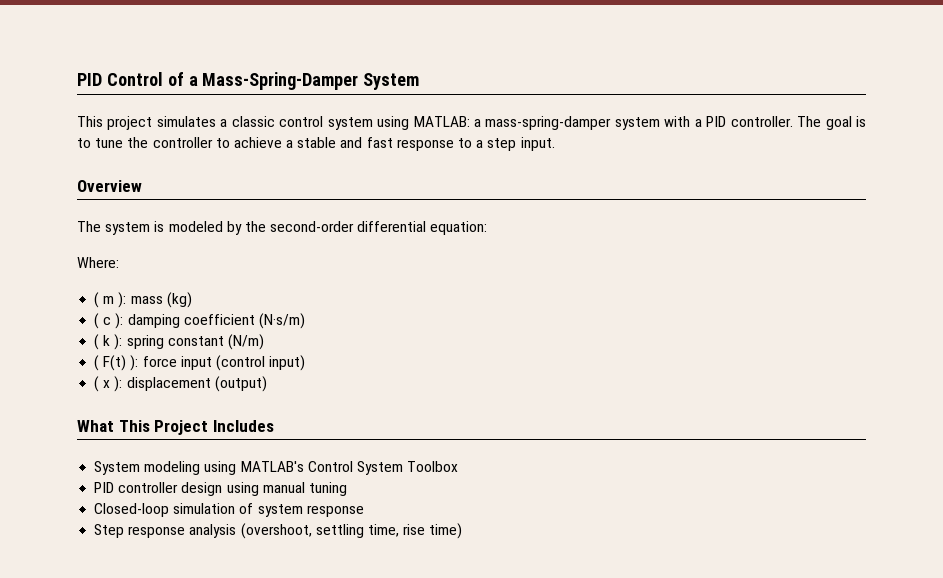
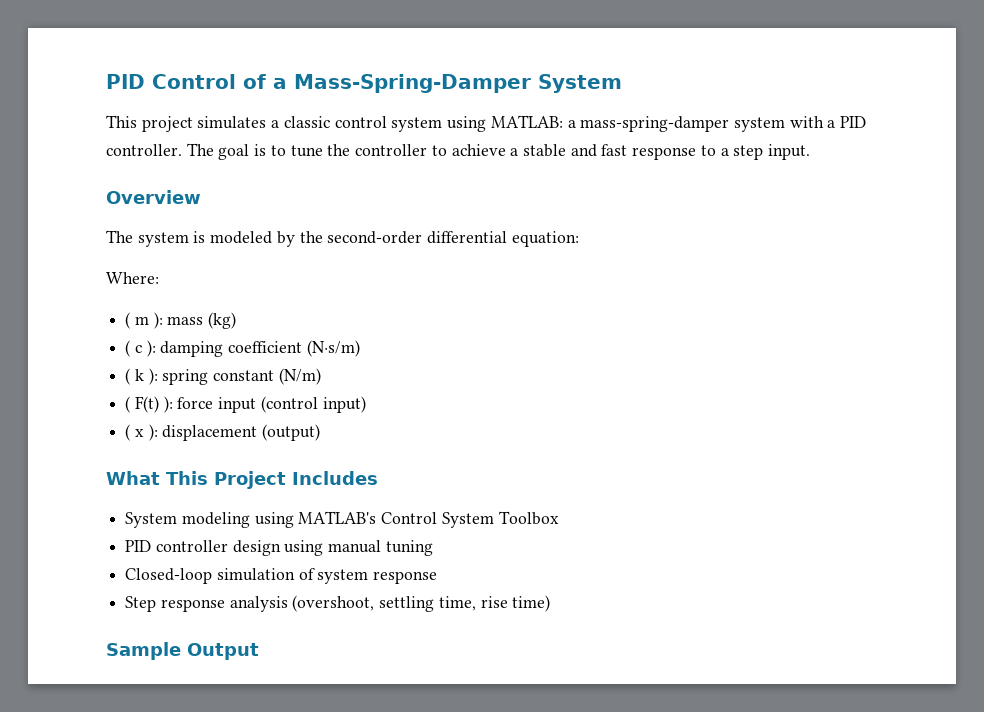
+ Sample Output

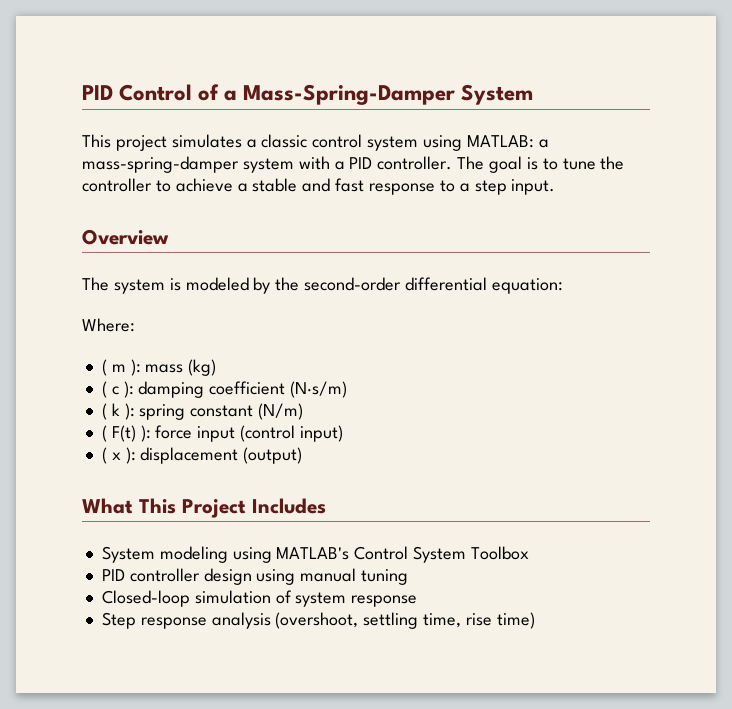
- Sample Output

